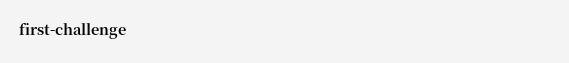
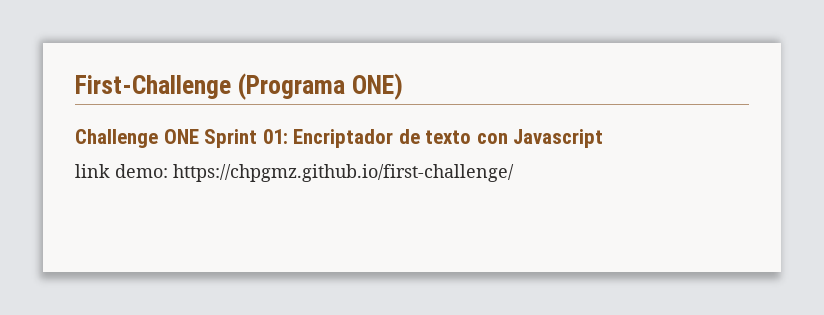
- first-challenge
+ First-Challenge (Programa ONE)
+ Challenge ONE Sprint 01: Encriptador de texto con Javascript
+ link demo: https://chpgmz.github.io/first-challenge/

